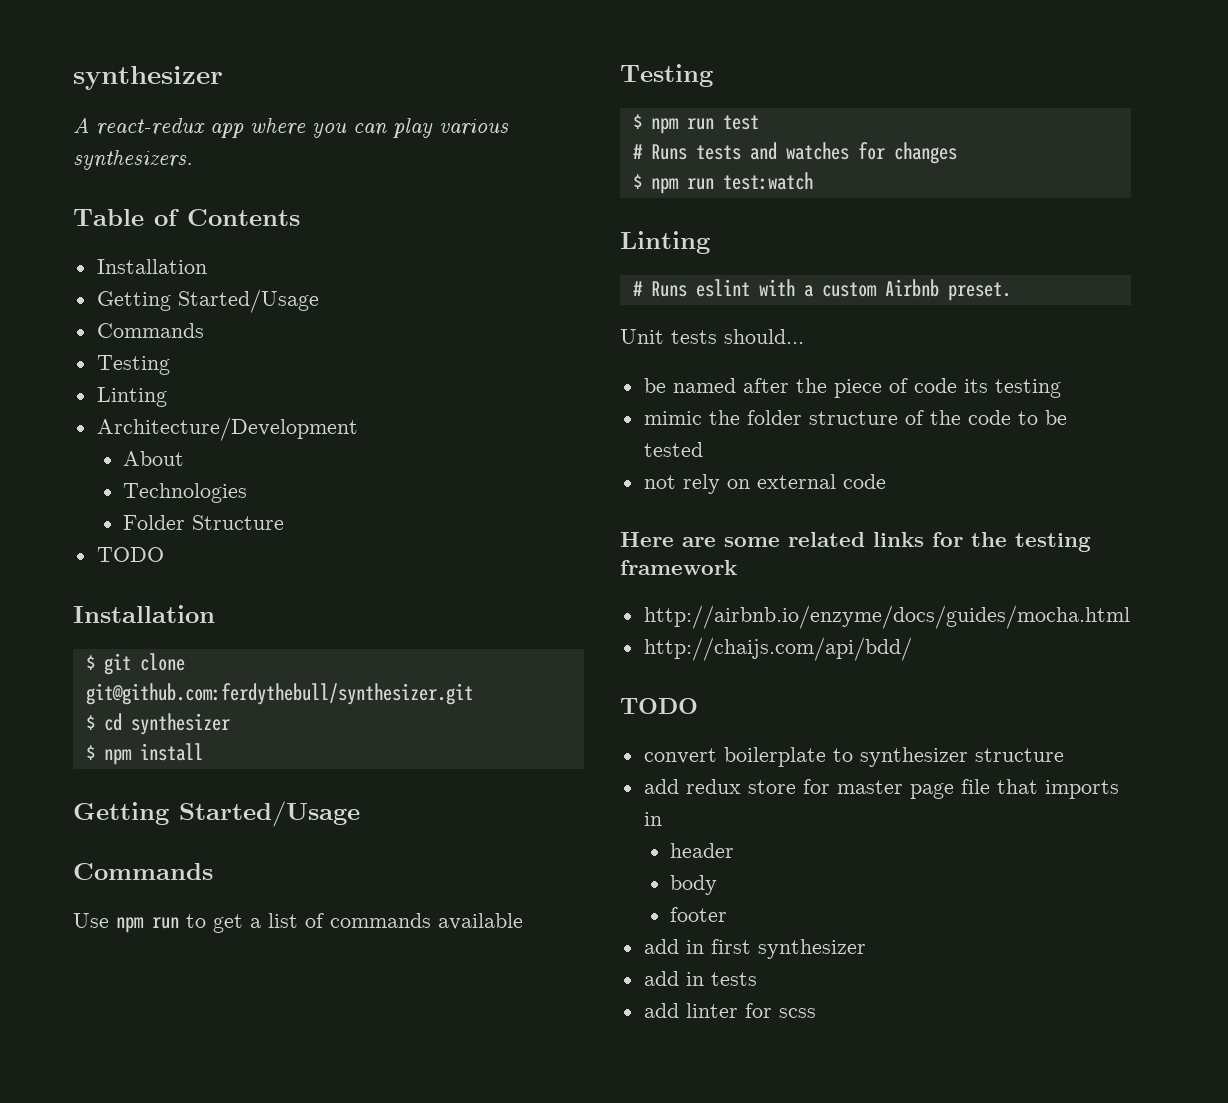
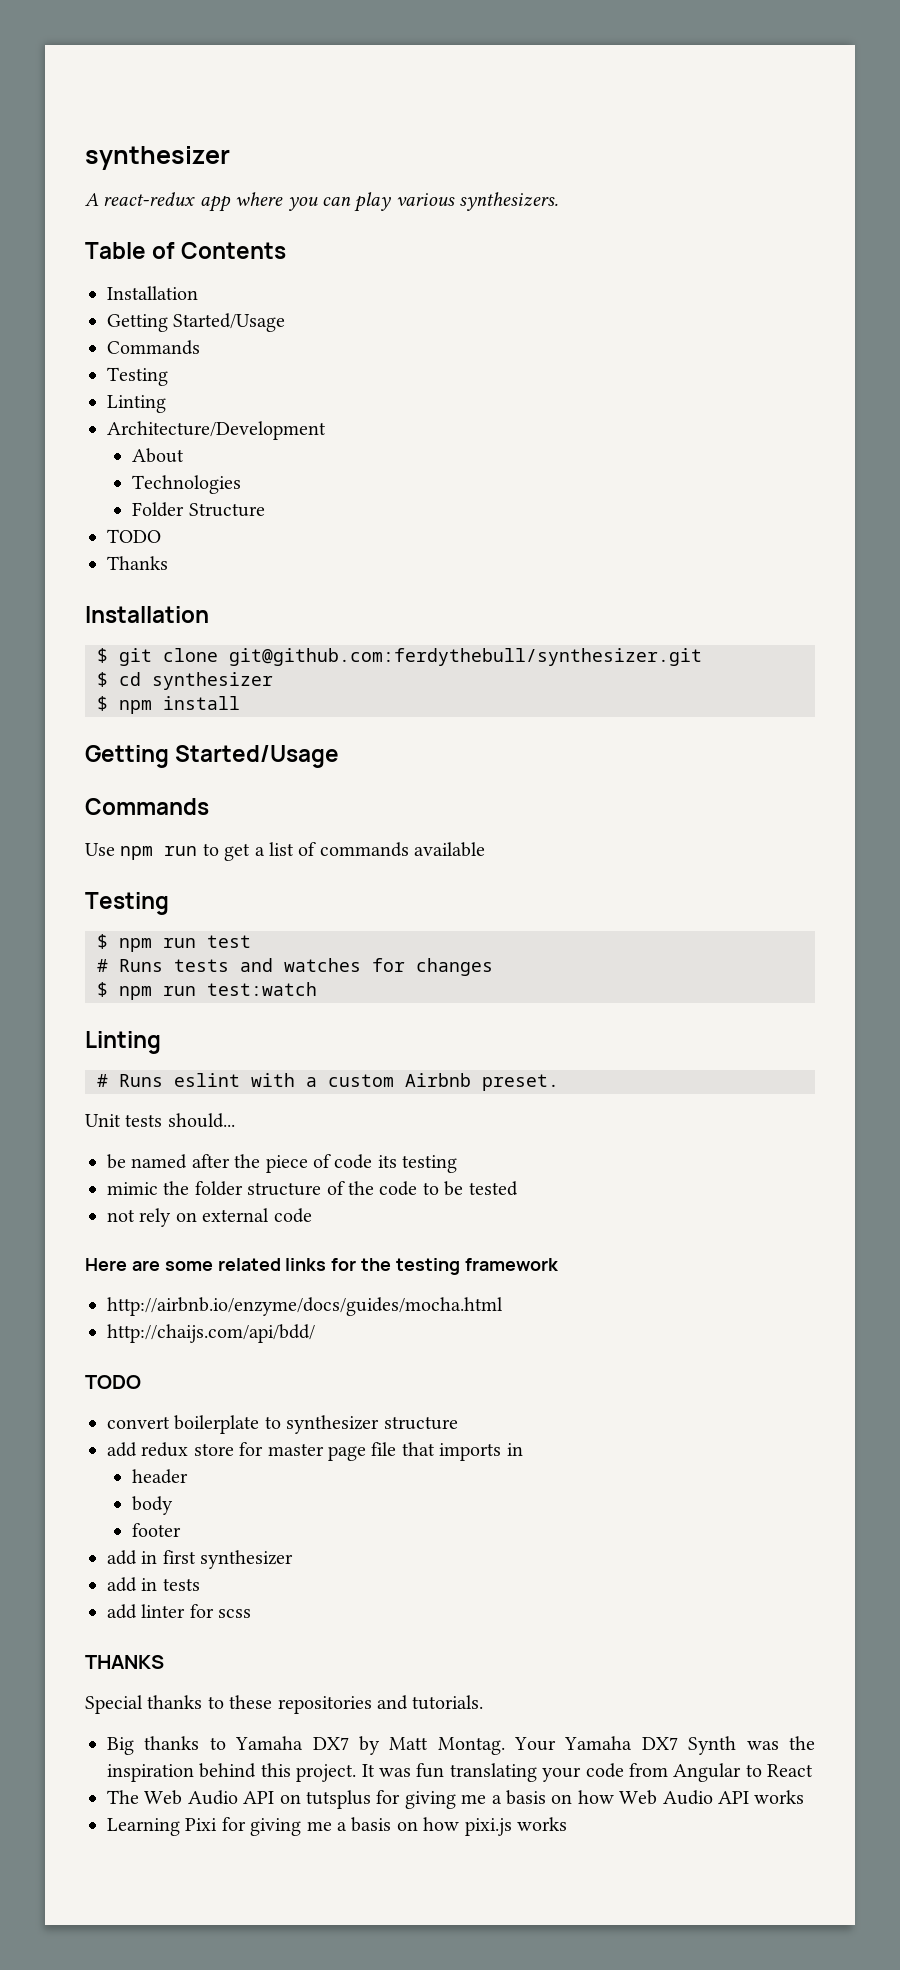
+ Thanks
+ THANKS
+ Special thanks to these repositories and tutorials.
+ Big thanks to Yamaha DX7 by Matt Montag. Your Yamaha DX7 Synth was the inspiration behind this project. It was fun translating your code from Angular to React
+ The Web Audio API on tutsplus for giving me a basis on how Web Audio API works
+ Learning Pixi for giving me a basis on how pixi.js works

